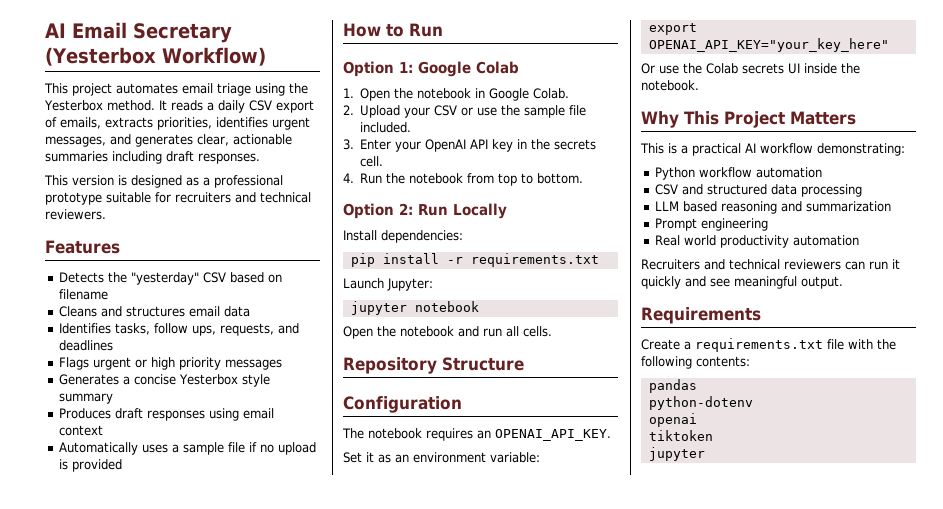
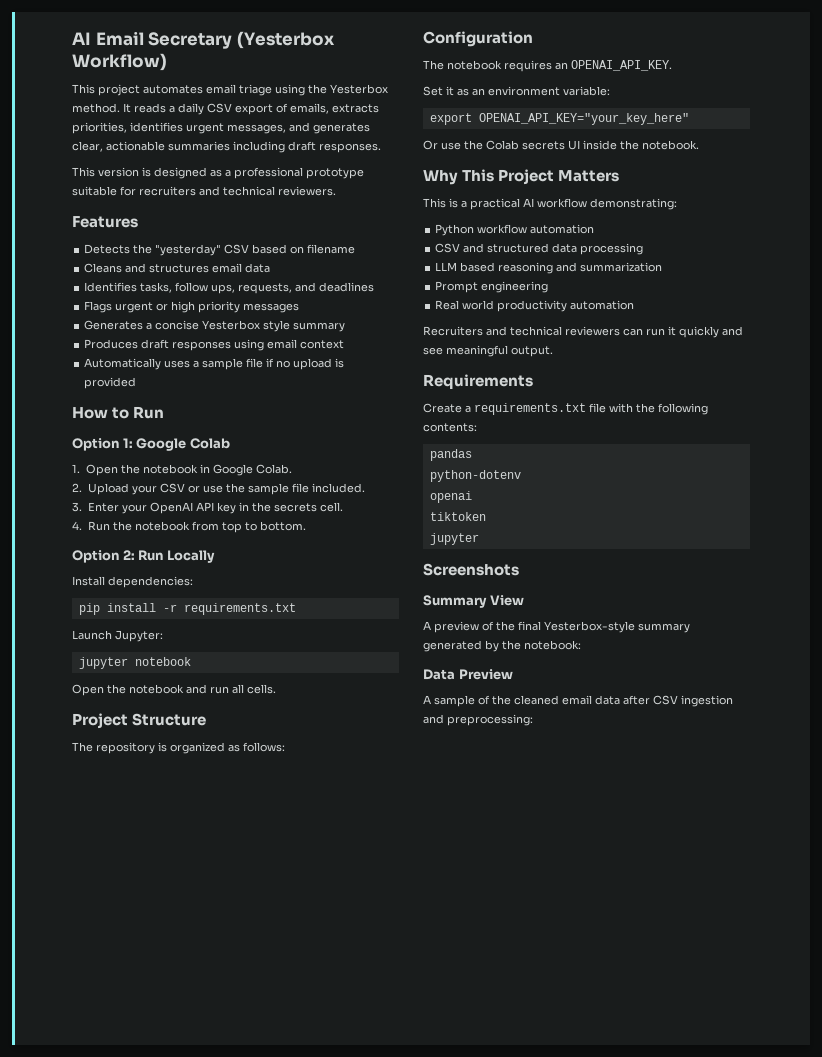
- Repository Structure
+ Project Structure
+ The repository is organized as follows:
+ Screenshots
+ Summary View
+ A preview of the final Yesterbox-style summary generated by the notebook:
+ Data Preview
+ A sample of the cleaned email data after CSV ingestion and preprocessing:

